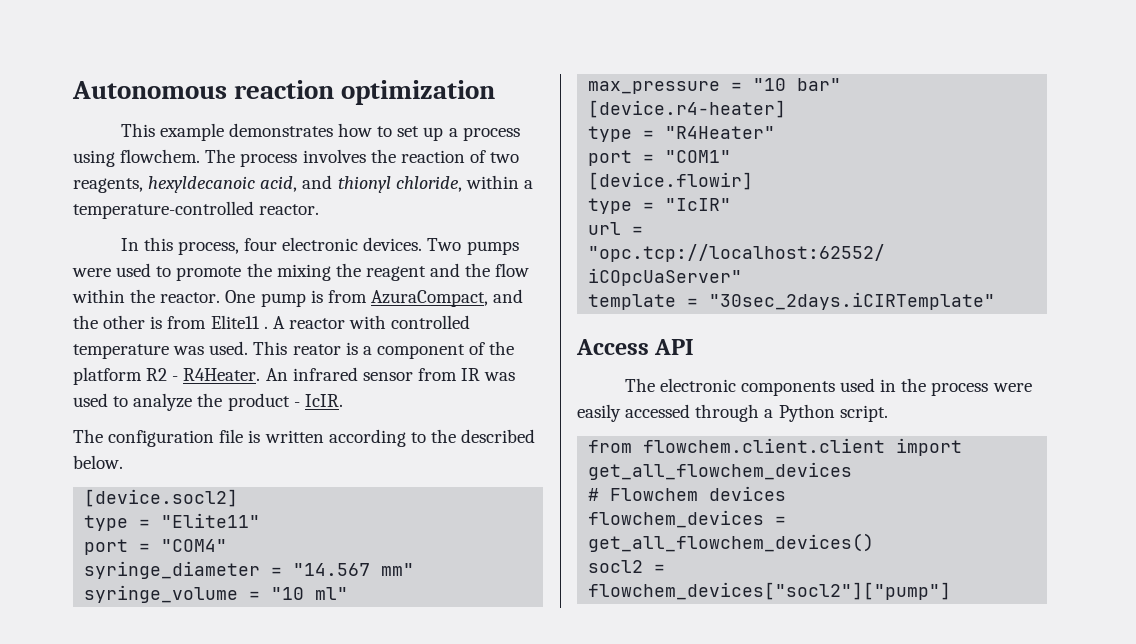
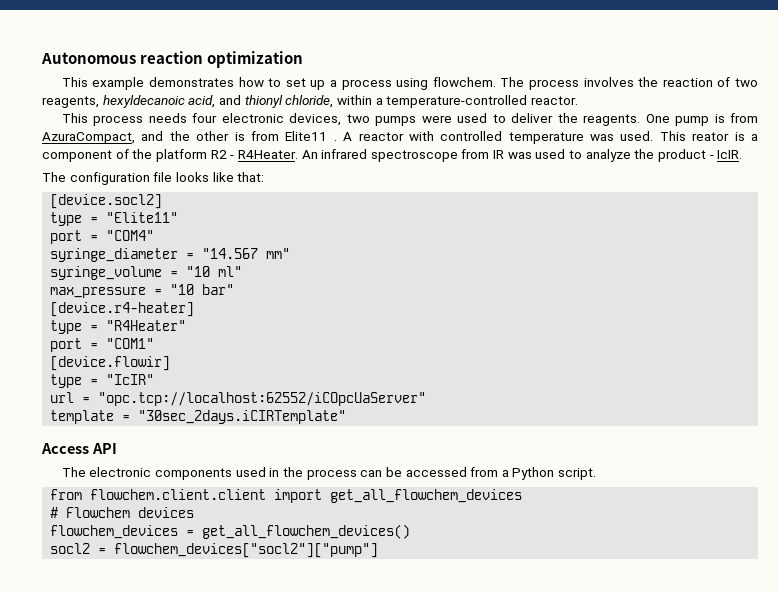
- In this process, four electronic devices. Two pumps were used to promote the mixing the reagent and the flow within the reactor.
+ This process needs four electronic devices, two pumps were used to deliver the reagents.
- An infrared sensor from IR was used to analyze the product - IcIR.
+ An infrared spectroscope from IR was used to analyze the product - IcIR.
- The configuration file is written according to the described below.
+ The configuration file looks like that:
- The electronic components used in the process were easily accessed through a Python script.
+ The electronic components used in the process can be accessed from a Python script.

